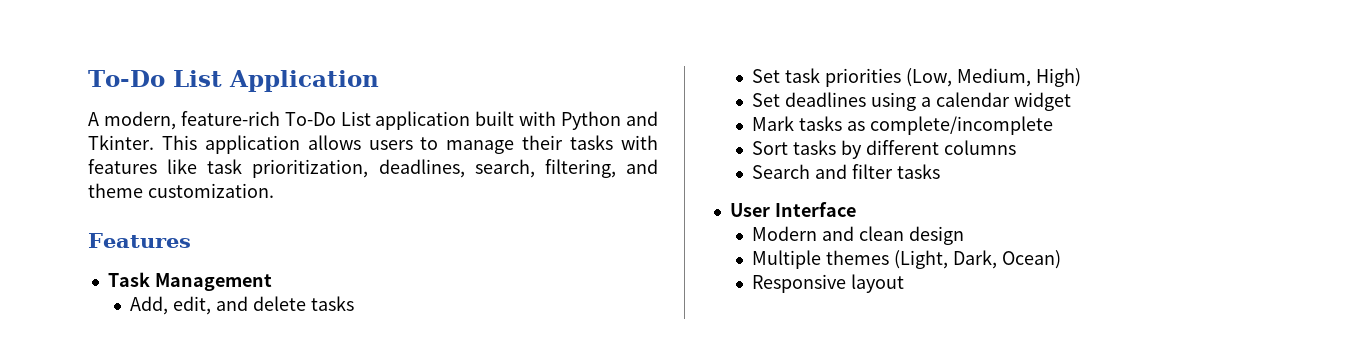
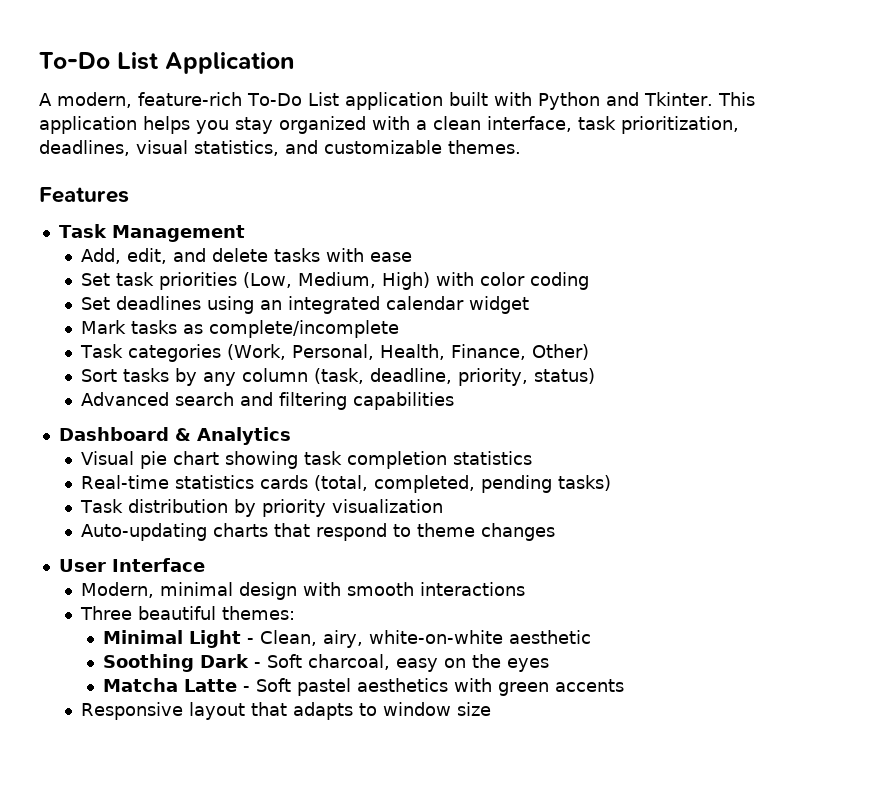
- This application allows users to manage their tasks with features like task prioritization, deadlines, search, filtering, and theme customization.
+ This application helps you stay organized with a clean interface, task prioritization, deadlines, visual statistics, and customizable themes.
- Add, edit, and delete tasks
+ Add, edit, and delete tasks with ease
- Set task priorities (Low, Medium, High)
+ Set task priorities (Low, Medium, High) with color coding
- Set deadlines using a calendar widget
+ Set deadlines using an integrated calendar widget
- Sort tasks by different columns
- Search and filter tasks
+ Task categories (Work, Personal, Health, Finance, Other)
+ Sort tasks by any column (task, deadline, priority, status)
+ Advanced search and filtering capabilities
+ Dashboard & Analytics
+ Visual pie chart showing task completion statistics
+ Real-time statistics cards (total, completed, pending tasks)
+ Task distribution by priority visualization
+ Auto-updating charts that respond to theme changes
  User Interface
- Modern and clean design
- Multiple themes (Light, Dark, Ocean)
- Responsive layout
+ Modern, minimal design with smooth interactions
+ Three beautiful themes:
+ Minimal Light - Clean, airy, white-on-white aesthetic
+ Soothing Dark - Soft charcoal, easy on the eyes
+ Matcha Latte - Soft pastel aesthetics with green accents
+ Responsive layout that adapts to window size

